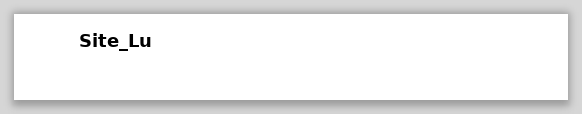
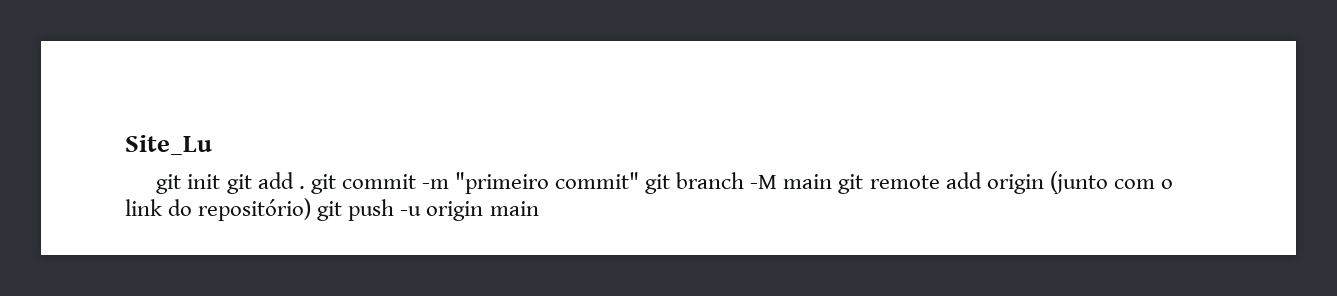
+ git init git add . git commit -m "primeiro commit" git branch -M main git remote add origin (junto com o link do repositório) git push -u origin main

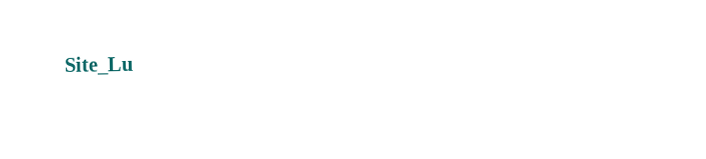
- git init git add . git commit -m "primeiro commit" git branch -M main git remote add origin (junto com o link do repositório) git push -u origin main

